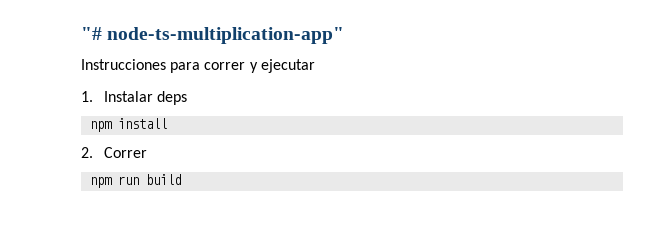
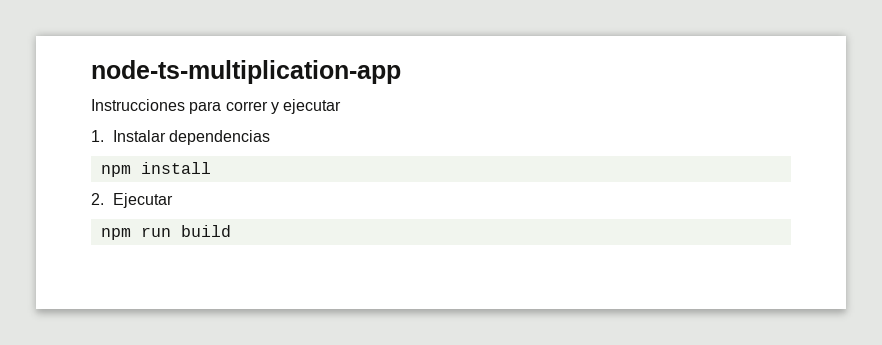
- "# node-ts-multiplication-app"
+ node-ts-multiplication-app
- 1. Instalar deps
+ 1. Instalar dependencias
- 2. Correr
+ 2. Ejecutar

